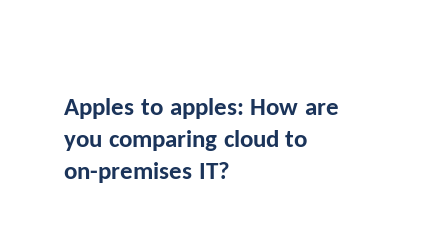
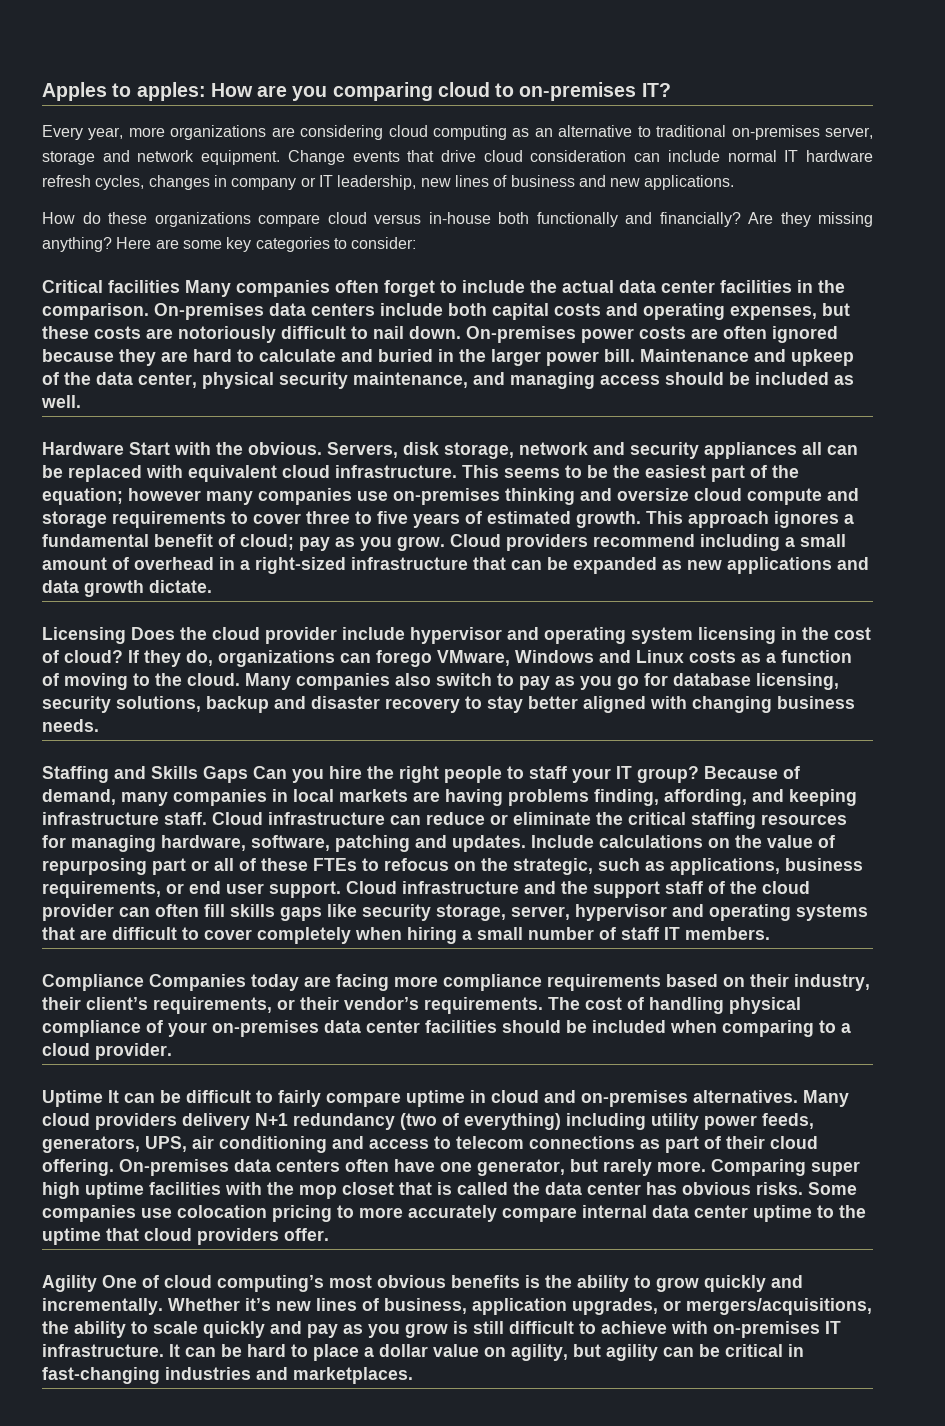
+ Every year, more organizations are considering cloud computing as an alternative to traditional on-premises server, storage and network equipment. Change events that drive cloud consideration can include normal IT hardware refresh cycles, changes in company or IT leadership, new lines of business and new applications.
+ How do these organizations compare cloud versus in-house both functionally and financially? Are they missing anything? Here are some key categories to consider:
+ Critical facilities Many companies often forget to include the actual data center facilities in the comparison. On-premises data centers include both capital costs and operating expenses, but these costs are notoriously difficult to nail down. On-premises power costs are often ignored because they are hard to calculate and buried in the larger power bill. Maintenance and upkeep of the data center, physical security maintenance, and managing access should be included as well.
+ Hardware Start with the obvious. Servers, disk storage, network and security appliances all can be replaced with equivalent cloud infrastructure. This seems to be the easiest part of the equation; however many companies use on-premises thinking and oversize cloud compute and storage requirements to cover three to five years of estimated growth. This approach ignores a fundamental benefit of cloud; pay as you grow. Cloud providers recommend including a small amount of overhead in a right-sized infrastructure that can be expanded as new applications and data growth dictate.
+ Licensing Does the cloud provider include hypervisor and operating system licensing in the cost of cloud? If they do, organizations can forego VMware, Windows and Linux costs as a function of moving to the cloud. Many companies also switch to pay as you go for database licensing, security solutions, backup and disaster recovery to stay better aligned with changing business needs.
+ Staffing and Skills Gaps Can you hire the right people to staff your IT group? Because of demand, many companies in local markets are having problems finding, affording, and keeping infrastructure staff. Cloud infrastructure can reduce or eliminate the critical staffing resources for managing hardware, software, patching and updates. Include calculations on the value of repurposing part or all of these FTEs to refocus on the strategic, such as applications, business requirements, or end user support. Cloud infrastructure and the support staff of the cloud provider can often fill skills gaps like security storage, server, hypervisor and operating systems that are difficult to cover completely when hiring a small number of staff IT members.
+ Compliance Companies today are facing more compliance requirements based on their industry, their client’s requirements, or their vendor’s requirements. The cost of handling physical compliance of your on-premises data center facilities should be included when comparing to a cloud provider.
+ Uptime It can be difficult to fairly compare uptime in cloud and on-premises alternatives. Many cloud providers delivery N+1 redundancy (two of everything) including utility power feeds, generators, UPS, air conditioning and access to telecom connections as part of their cloud offering. On-premises data centers often have one generator, but rarely more. Comparing super high uptime facilities with the mop closet that is called the data center has obvious risks. Some companies use colocation pricing to more accurately compare internal data center uptime to the uptime that cloud providers offer.
+ Agility One of cloud computing’s most obvious benefits is the ability to grow quickly and incrementally. Whether it’s new lines of business, application upgrades, or mergers/acquisitions, the ability to scale quickly and pay as you grow is still difficult to achieve with on-premises IT infrastructure. It can be hard to place a dollar value on agility, but agility can be critical in fast-changing industries and marketplaces.

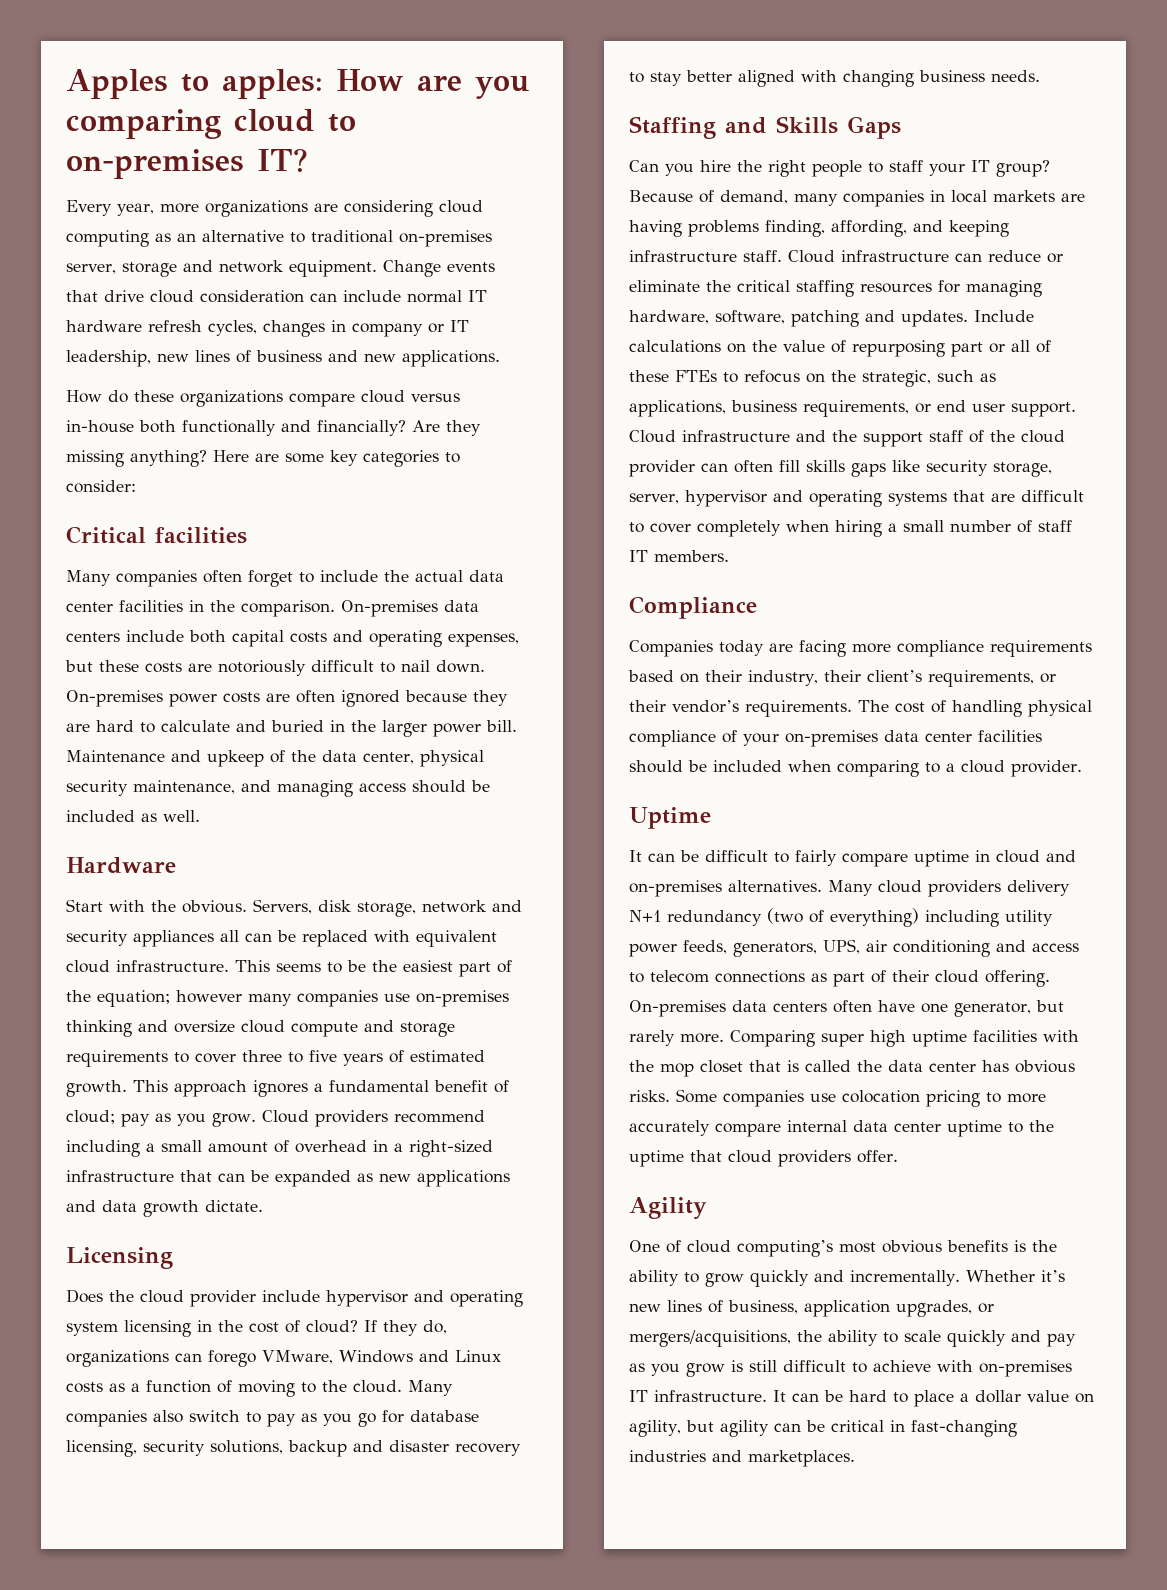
- Critical facilities Many companies often forget to include the actual data center facilities in the comparison.
+ Critical facilities
+ Many companies often forget to include the actual data center facilities in the comparison.
- Hardware Start with the obvious.
+ Hardware
+ Start with the obvious.
- Licensing Does the cloud provider include hypervisor and operating system licensing in the cost of cloud?
+ Licensing
+ Does the cloud provider include hypervisor and operating system licensing in the cost of cloud?
- Staffing and Skills Gaps Can you hire the right people to staff your IT group?
+ Staffing and Skills Gaps
+ Can you hire the right people to staff your IT group?
- Compliance Companies today are facing more compliance requirements based on their industry, their client’s requirements, or their vendor’s requirements.
+ Compliance
+ Companies today are facing more compliance requirements based on their industry, their client’s requirements, or their vendor’s requirements.
- Uptime It can be difficult to fairly compare uptime in cloud and on-premises alternatives.
+ Uptime
+ It can be difficult to fairly compare uptime in cloud and on-premises alternatives.
- Agility One of cloud computing’s most obvious benefits is the ability to grow quickly and incrementally.
+ Agility
+ One of cloud computing’s most obvious benefits is the ability to grow quickly and incrementally.

